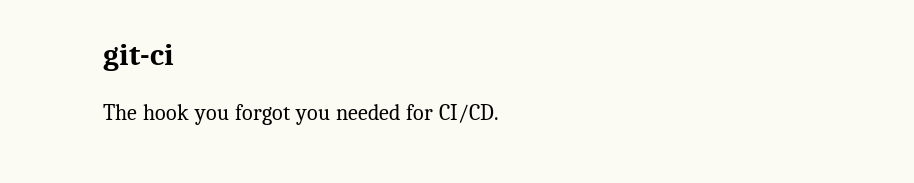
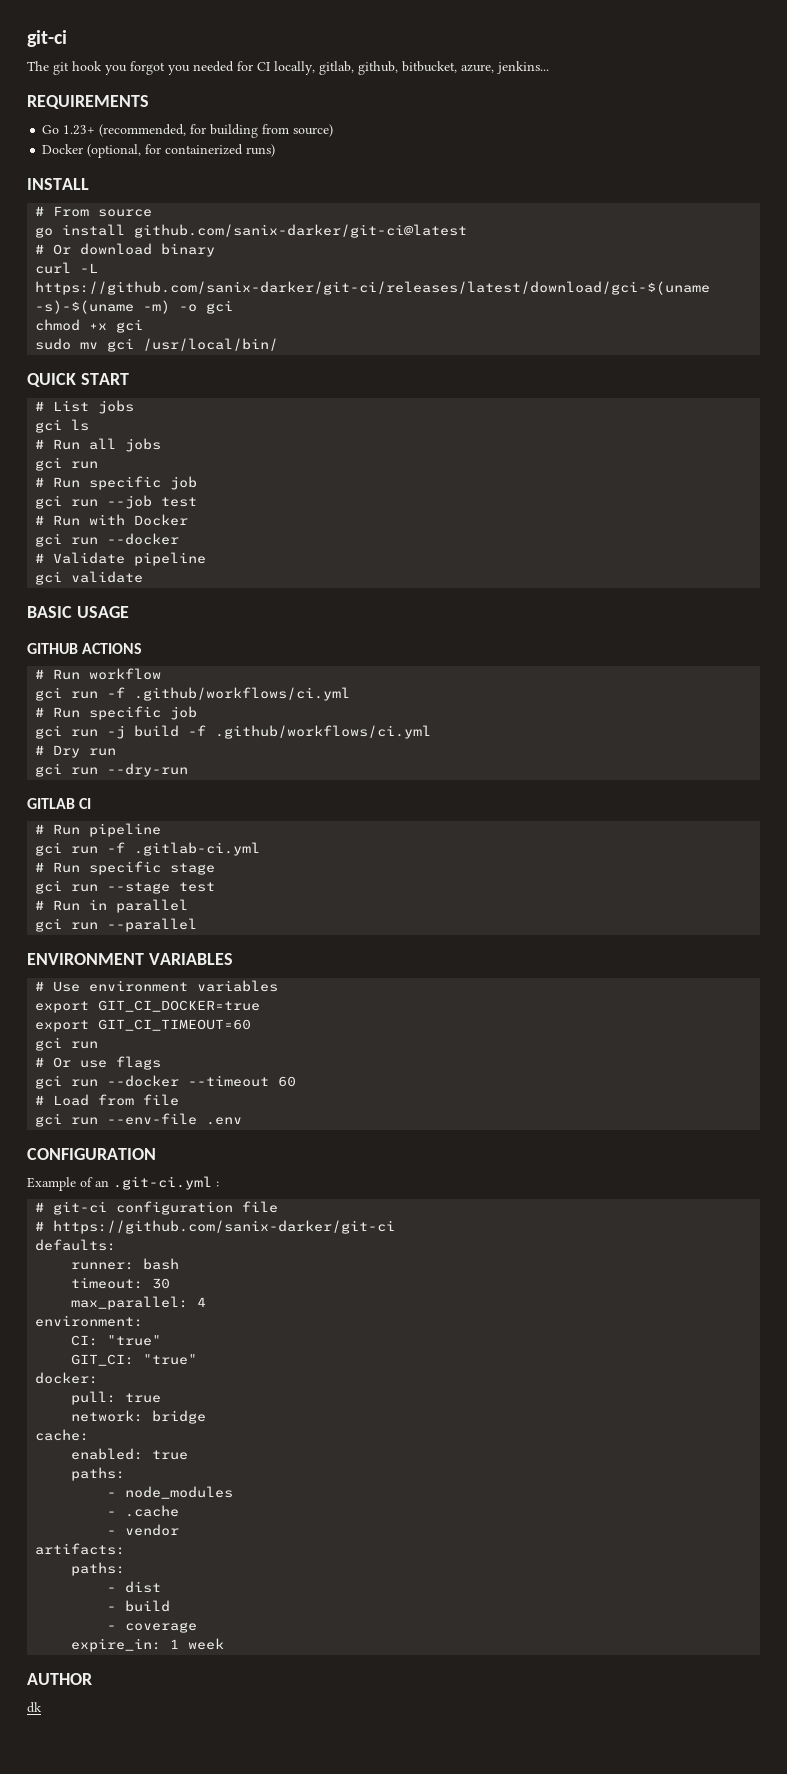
- The hook you forgot you needed for CI/CD.
+ The git hook you forgot you needed for CI locally, gitlab, github, bitbucket, azure, jenkins...
+ REQUIREMENTS
+ Go 1.23+ (recommended, for building from source)
+ Docker (optional, for containerized runs)
+ INSTALL
+ # From source
+ go install github.com/sanix-darker/git-ci@latest
+ # Or download binary
+ curl -L https://github.com/sanix-darker/git-ci/releases/latest/download/gci-$(uname -s)-$(uname -m) -o gci
+ chmod +x gci
+ sudo mv gci /usr/local/bin/
+ QUICK START
+ # List jobs
+ gci ls
+ # Run all jobs
+ gci run
+ # Run specific job
+ gci run --job test
+ # Run with Docker
+ gci run --docker
+ # Validate pipeline
+ gci validate
+ BASIC USAGE
+ GITHUB ACTIONS
+ # Run workflow
+ gci run -f .github/workflows/ci.yml
+ # Run specific job
+ gci run -j build -f .github/workflows/ci.yml
+ # Dry run
+ gci run --dry-run
+ GITLAB CI
+ # Run pipeline
+ gci run -f .gitlab-ci.yml
+ # Run specific stage
+ gci run --stage test
+ # Run in parallel
+ gci run --parallel
+ ENVIRONMENT VARIABLES
+ # Use environment variables
+ export GIT_CI_DOCKER=true
+ export GIT_CI_TIMEOUT=60
+ gci run
+ # Or use flags
+ gci run --docker --timeout 60
+ # Load from file
+ gci run --env-file .env
+ CONFIGURATION
+ Example of an .git-ci.yml :
+ # git-ci configuration file
+ # https://github.com/sanix-darker/git-ci
+ defaults:
+ runner: bash
+ timeout: 30
+ max_parallel: 4
+ environment:
+ CI: "true"
+ GIT_CI: "true"
+ docker:
+ pull: true
+ network: bridge
+ cache:
+ enabled: true
+ paths:
+ - node_modules
+ - .cache
+ - vendor
+ artifacts:
+ paths:
+ - dist
+ - build
+ - coverage
+ expire_in: 1 week
+ AUTHOR
+ dk

